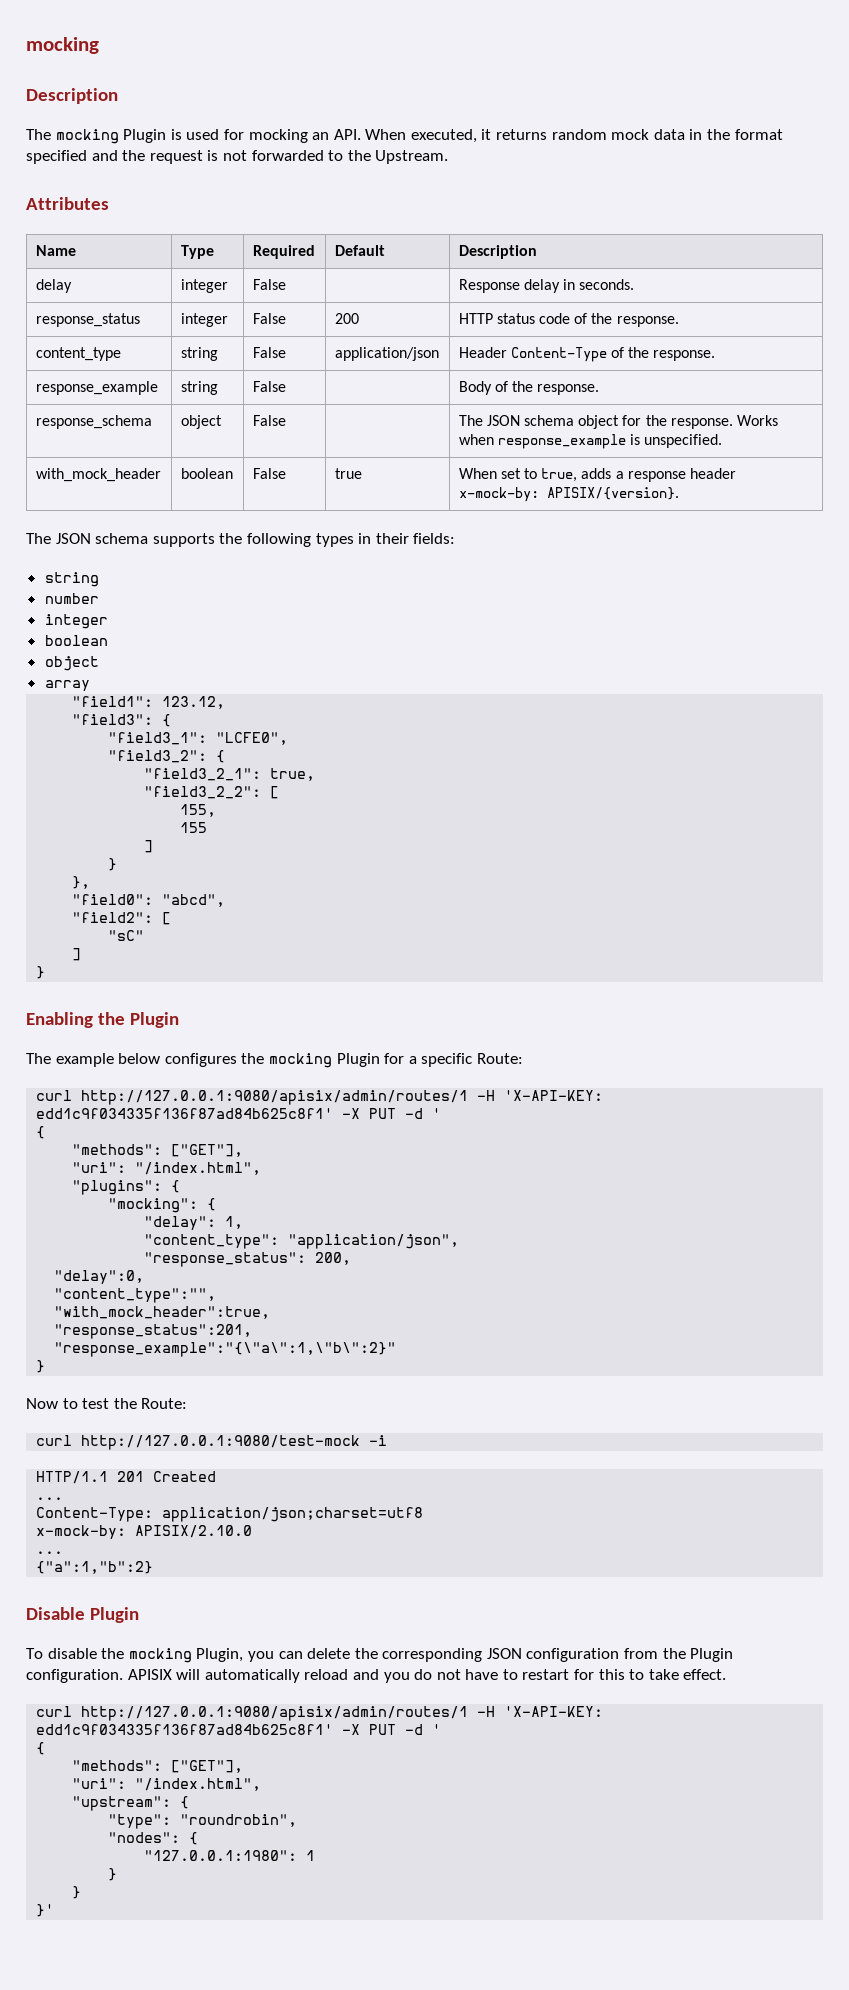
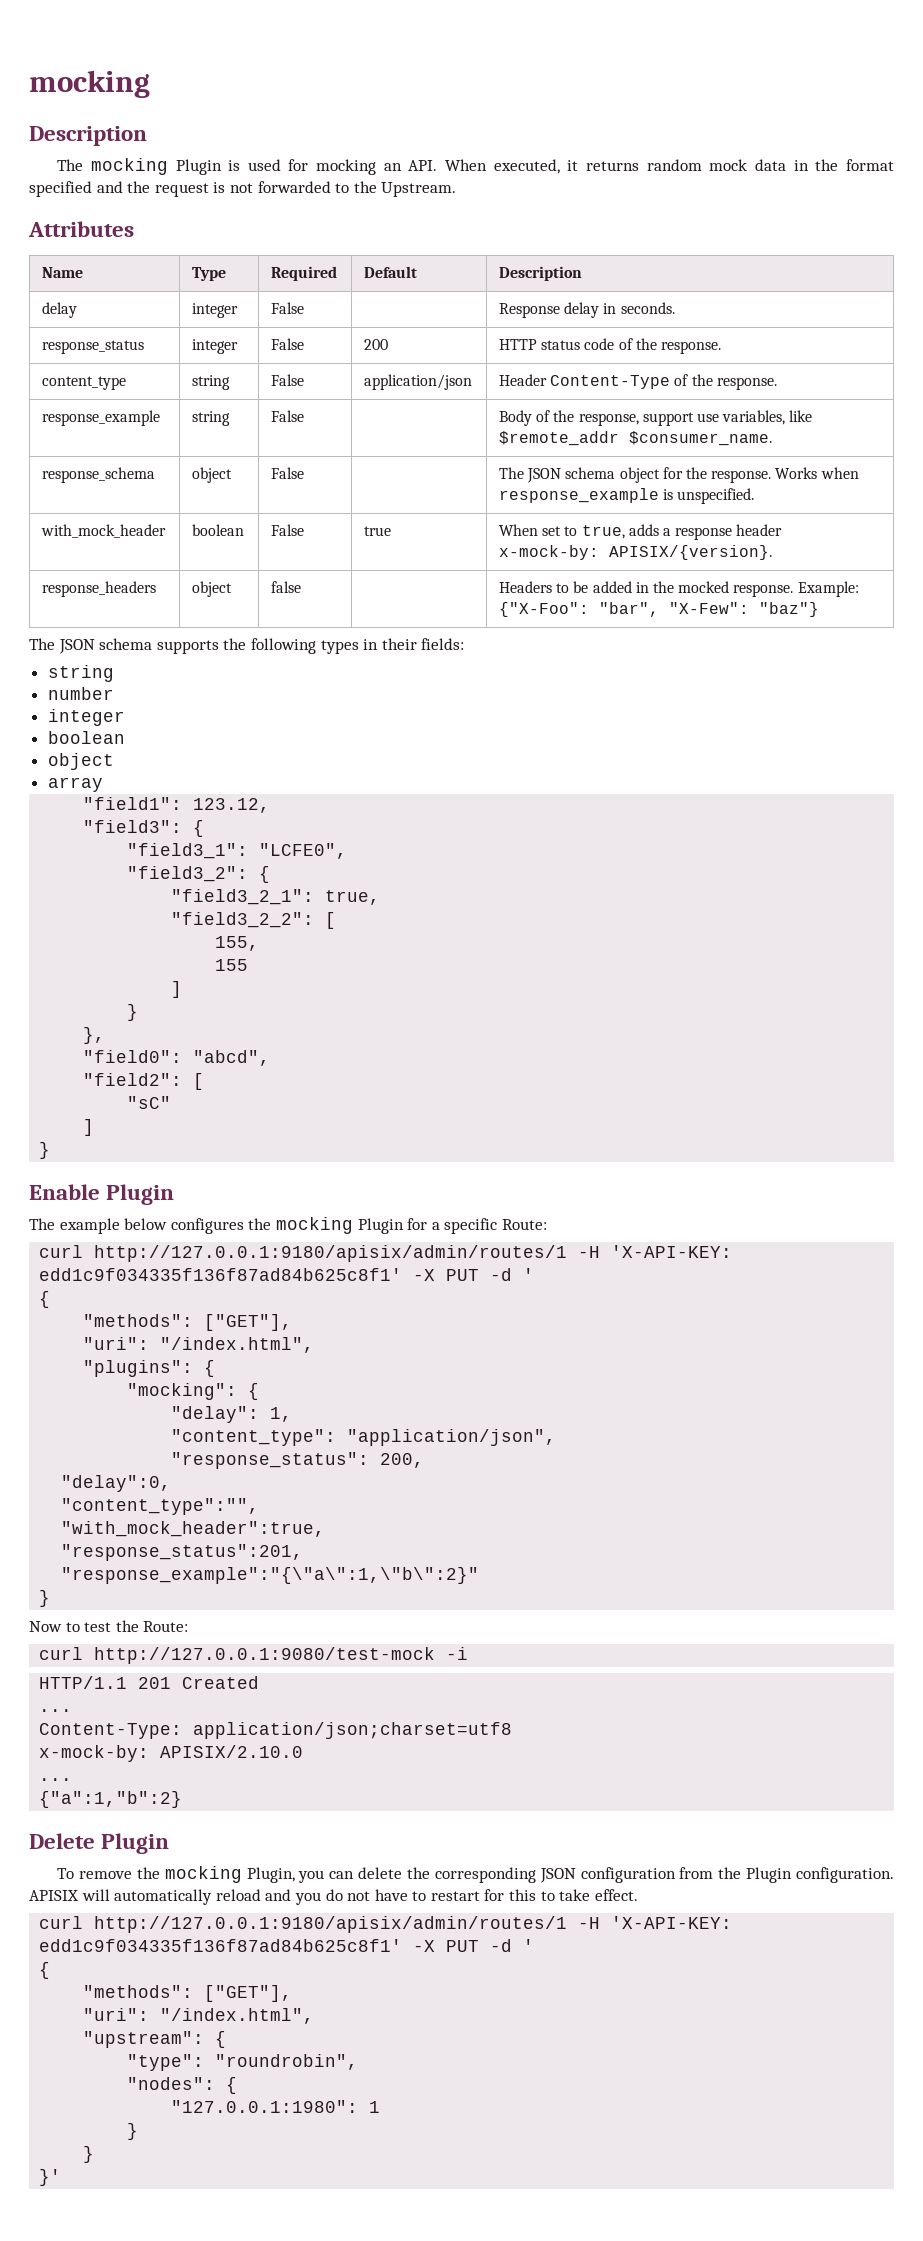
- response_example | string | False | | Body of the response.
+ response_example | string | False | | Body of the response, support use variables, like $remote_addr $consumer_name.
+ response_headers | object | false | | Headers to be added in the mocked response. Example: {"X-Foo": "bar", "X-Few": "baz"}
- Enabling the Plugin
+ Enable Plugin
  The example below configures the mocking Plugin for a specific Route:
- curl http://127.0.0.1:9080/apisix/admin/routes/1 -H 'X-API-KEY: edd1c9f034335f136f87ad84b625c8f1' -X PUT -d '
+ curl http://127.0.0.1:9180/apisix/admin/routes/1 -H 'X-API-KEY: edd1c9f034335f136f87ad84b625c8f1' -X PUT -d '
- Disable Plugin
+ Delete Plugin
- To disable the mocking Plugin, you can delete the corresponding JSON configuration from the Plugin configuration.
+ To remove the mocking Plugin, you can delete the corresponding JSON configuration from the Plugin configuration.
  APISIX will automatically reload and you do not have to restart for this to take effect.
- curl http://127.0.0.1:9080/apisix/admin/routes/1 -H 'X-API-KEY: edd1c9f034335f136f87ad84b625c8f1' -X PUT -d '
+ curl http://127.0.0.1:9180/apisix/admin/routes/1 -H 'X-API-KEY: edd1c9f034335f136f87ad84b625c8f1' -X PUT -d '

